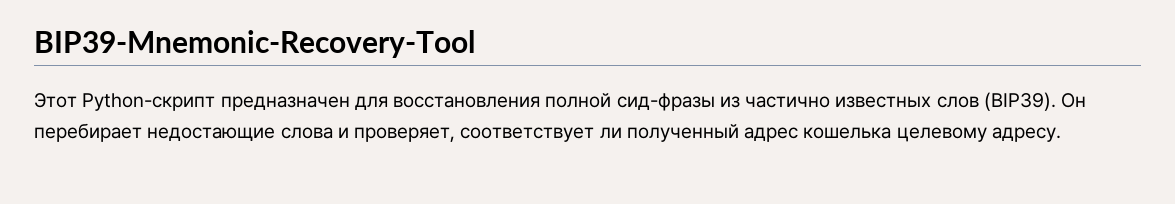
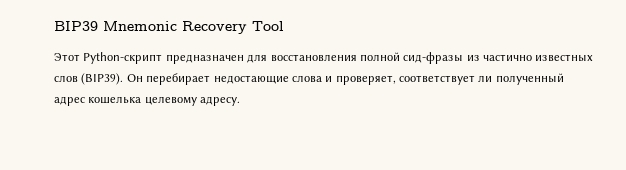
- BIP39-Mnemonic-Recovery-Tool
+ BIP39 Mnemonic Recovery Tool

